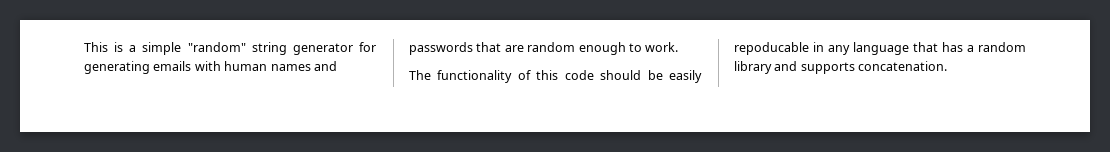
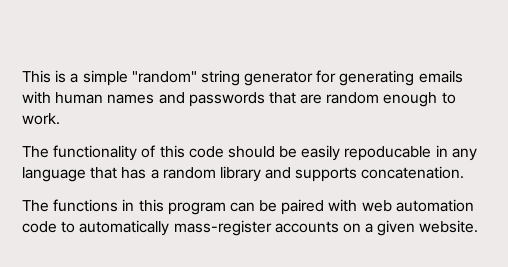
+ The functions in this program can be paired with web automation code to automatically mass-register accounts on a given website.

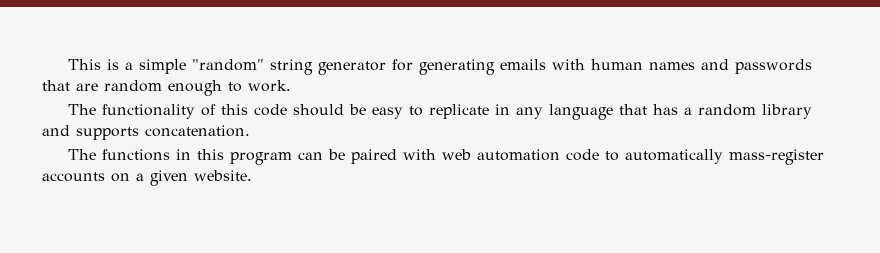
- The functionality of this code should be easily repoducable in any language that has a random library and supports concatenation.
+ The functionality of this code should be easy to replicate in any language that has a random library and supports concatenation.

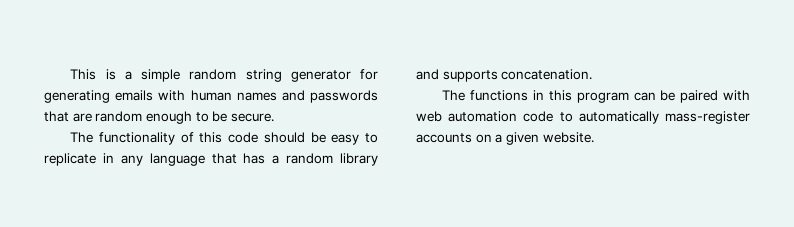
- This is a simple "random" string generator for generating emails with human names and passwords that are random enough to work.
+ This is a simple random string generator for generating emails with human names and passwords that are random enough to be secure.

